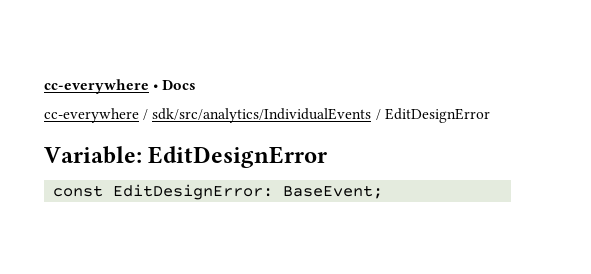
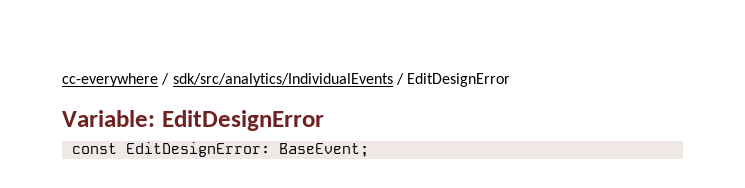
- cc-everywhere • Docs

